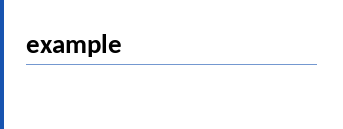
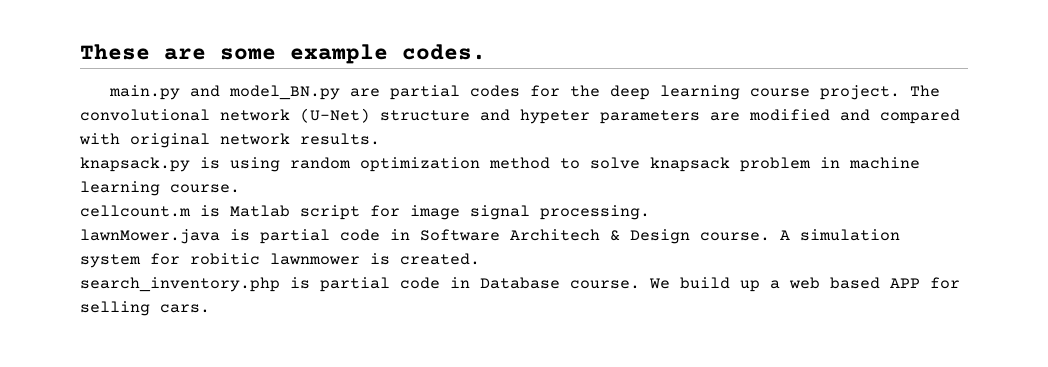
- example
+ These are some example codes.
+ main.py and model_BN.py are partial codes for the deep learning course project. The convolutional network (U-Net) structure and hypeter parameters are modified and compared with original network results.
+ knapsack.py is using random optimization method to solve knapsack problem in machine learning course.
+ cellcount.m is Matlab script for image signal processing.
+ lawnMower.java is partial code in Software Architech & Design course. A simulation system for robitic lawnmower is created.
+ search_inventory.php is partial code in Database course. We build up a web based APP for selling cars.

